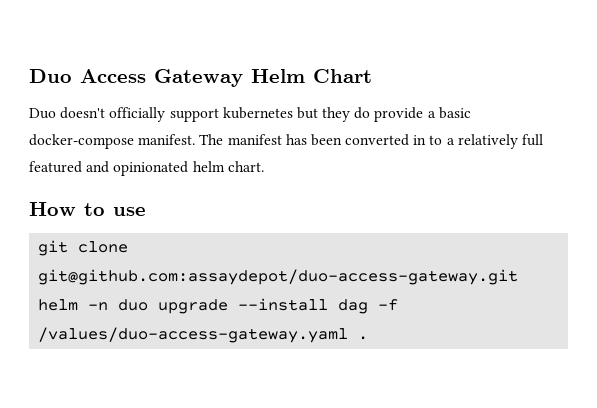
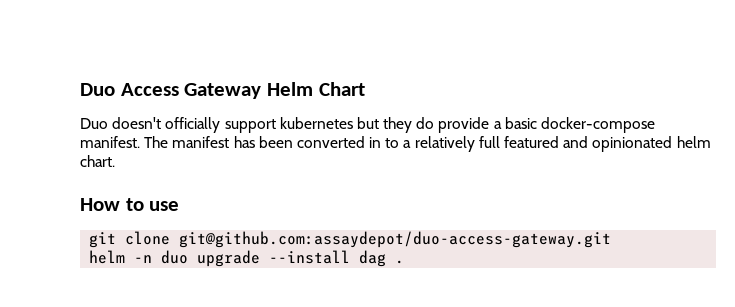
- helm -n duo upgrade --install dag -f /values/duo-access-gateway.yaml .
+ helm -n duo upgrade --install dag .

